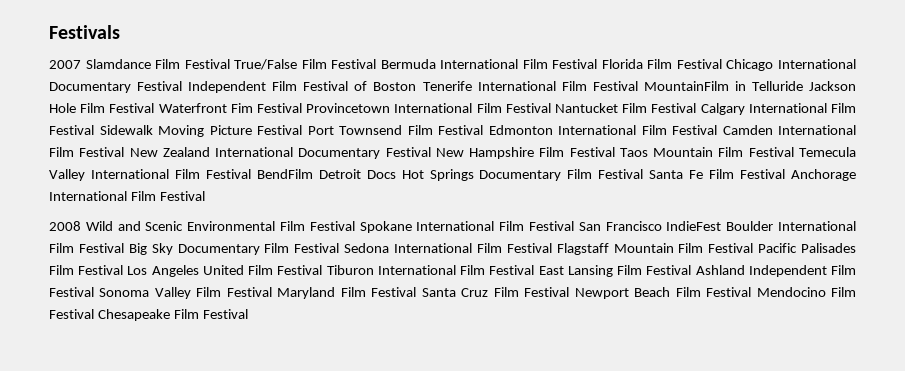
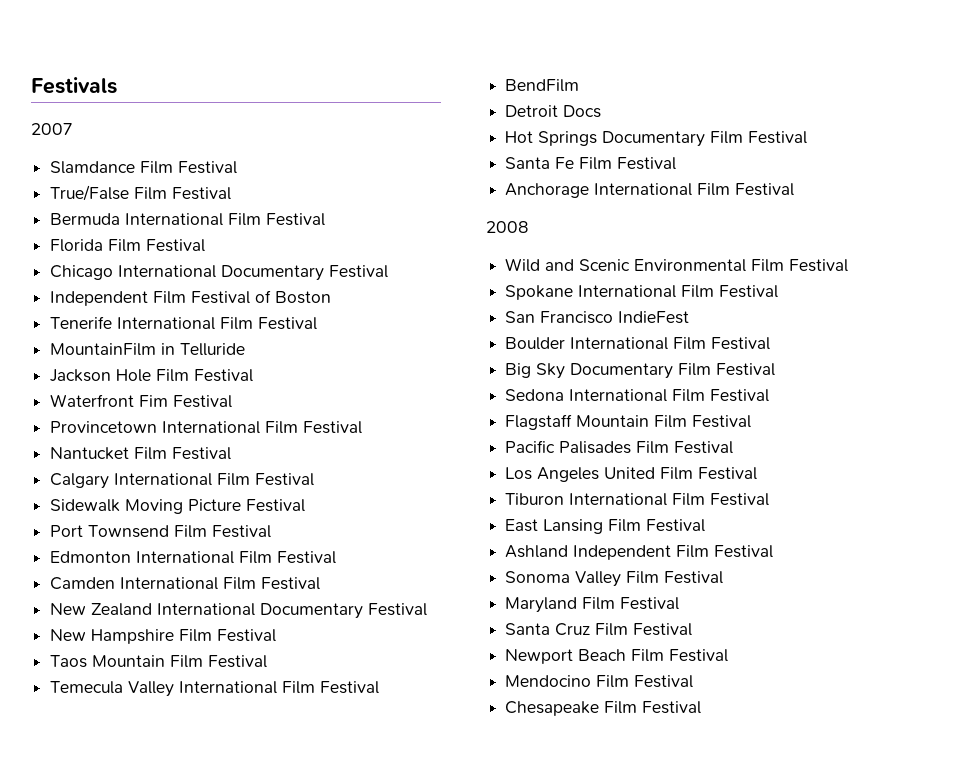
- 2007 Slamdance Film Festival True/False Film Festival Bermuda International Film Festival Florida Film Festival Chicago International Documentary Festival Independent Film Festival of Boston Tenerife International Film Festival MountainFilm in Telluride Jackson Hole Film Festival Waterfront Fim Festival Provincetown International Film Festival Nantucket Film Festival Calgary International Film Festival Sidewalk Moving Picture Festival Port Townsend Film Festival Edmonton International Film Festival Camden International Film Festival New Zealand International Documentary Festival New Hampshire Film Festival Taos Mountain Film Festival Temecula Valley International Film Festival BendFilm Detroit Docs Hot Springs Documentary Film Festival Santa Fe Film Festival Anchorage International Film Festival
+ 2007
+ Slamdance Film Festival
+ True/False Film Festival
+ Bermuda International Film Festival
+ Florida Film Festival
+ Chicago International Documentary Festival
+ Independent Film Festival of Boston
+ Tenerife International Film Festival
+ MountainFilm in Telluride
+ Jackson Hole Film Festival
+ Waterfront Fim Festival
+ Provincetown International Film Festival
+ Nantucket Film Festival
+ Calgary International Film Festival
+ Sidewalk Moving Picture Festival
+ Port Townsend Film Festival
+ Edmonton International Film Festival
+ Camden International Film Festival
+ New Zealand International Documentary Festival
+ New Hampshire Film Festival
+ Taos Mountain Film Festival
+ Temecula Valley International Film Festival
+ BendFilm
+ Detroit Docs
+ Hot Springs Documentary Film Festival
+ Santa Fe Film Festival
+ Anchorage International Film Festival
- 2008 Wild and Scenic Environmental Film Festival Spokane International Film Festival San Francisco IndieFest Boulder International Film Festival Big Sky Documentary Film Festival Sedona International Film Festival Flagstaff Mountain Film Festival Pacific Palisades Film Festival Los Angeles United Film Festival Tiburon International Film Festival East Lansing Film Festival Ashland Independent Film Festival Sonoma Valley Film Festival Maryland Film Festival Santa Cruz Film Festival Newport Beach Film Festival Mendocino Film Festival Chesapeake Film Festival
+ 2008
+ Wild and Scenic Environmental Film Festival
+ Spokane International Film Festival
+ San Francisco IndieFest
+ Boulder International Film Festival
+ Big Sky Documentary Film Festival
+ Sedona International Film Festival
+ Flagstaff Mountain Film Festival
+ Pacific Palisades Film Festival
+ Los Angeles United Film Festival
+ Tiburon International Film Festival
+ East Lansing Film Festival
+ Ashland Independent Film Festival
+ Sonoma Valley Film Festival
+ Maryland Film Festival
+ Santa Cruz Film Festival
+ Newport Beach Film Festival
+ Mendocino Film Festival
+ Chesapeake Film Festival

